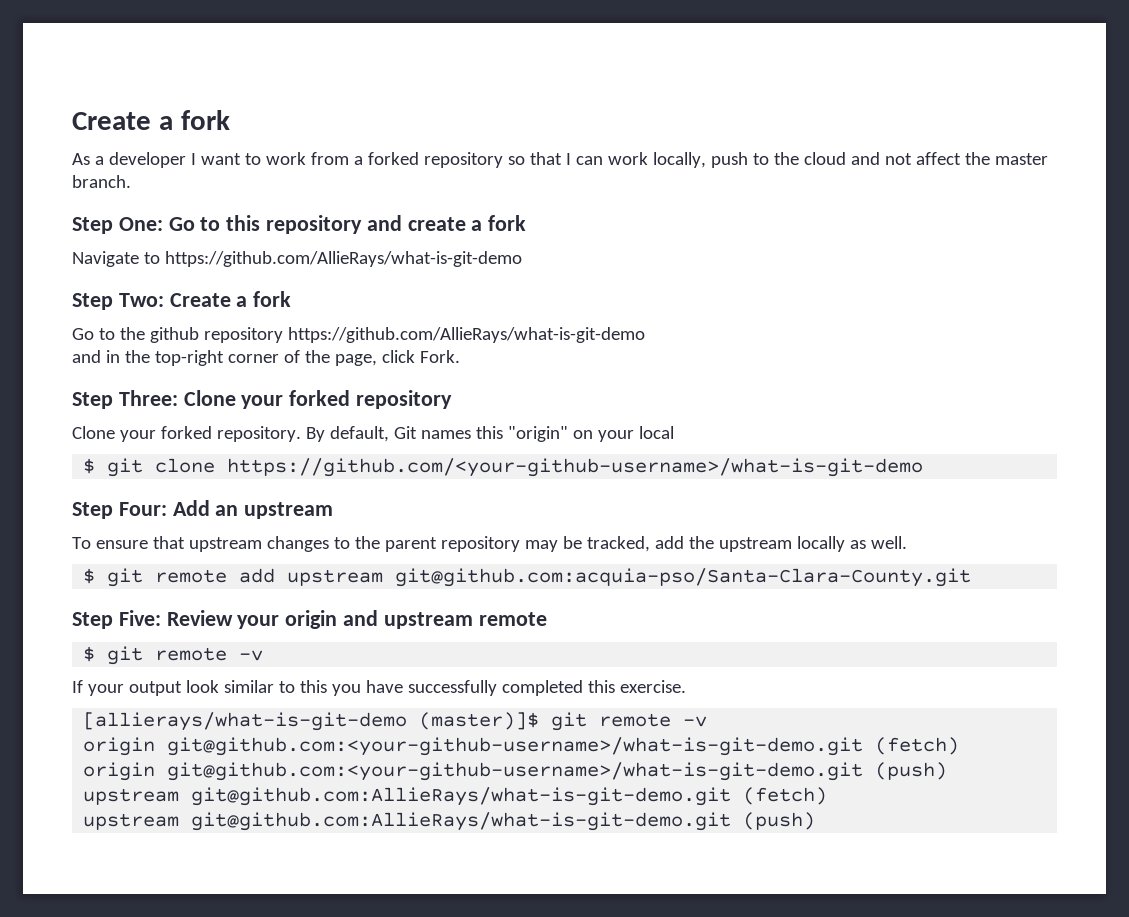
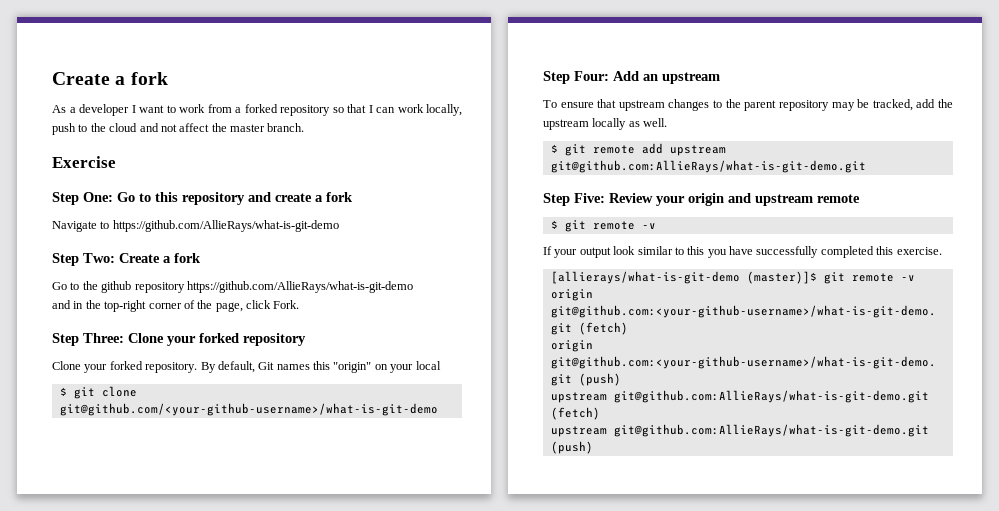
+ Exercise
- $ git clone https://github.com/<your-github-username>/what-is-git-demo
+ $ git clone git@github.com/<your-github-username>/what-is-git-demo
- $ git remote add upstream git@github.com:acquia-pso/Santa-Clara-County.git
+ $ git remote add upstream git@github.com:AllieRays/what-is-git-demo.git

